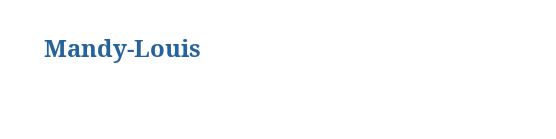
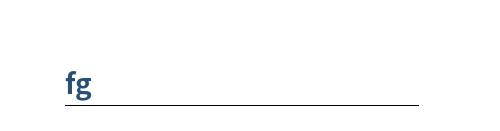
- Mandy-Louis
+ fg

